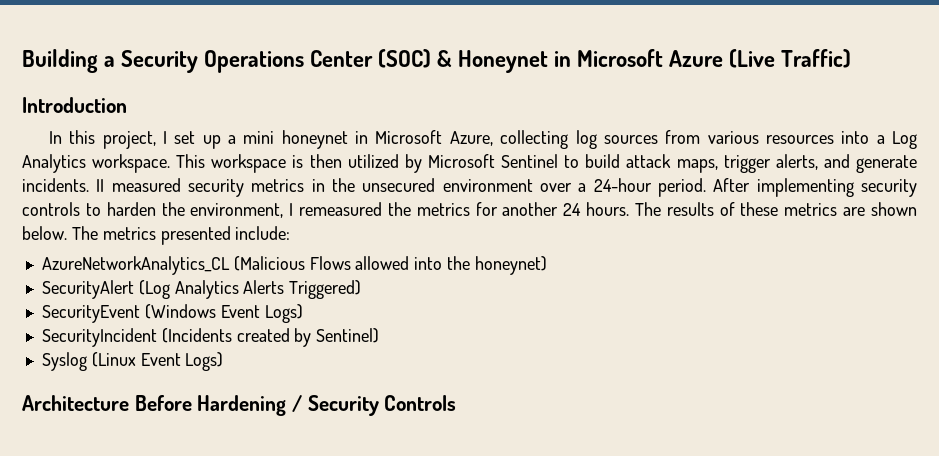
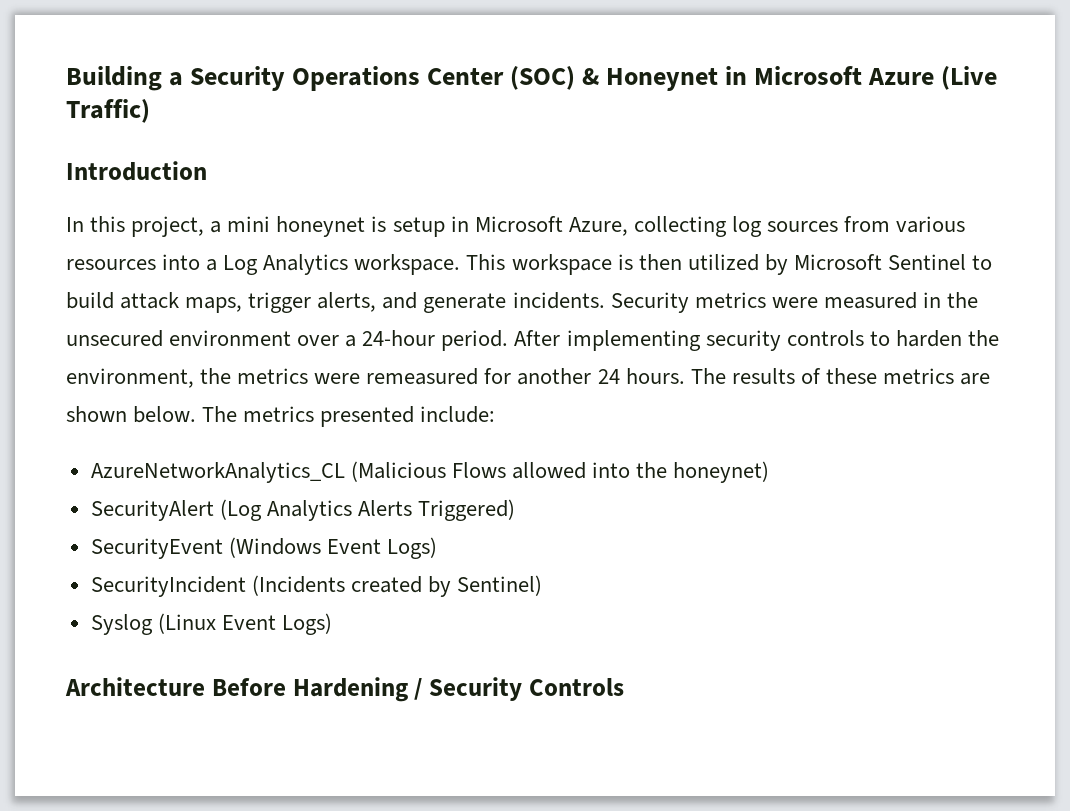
- In this project, I set up a mini honeynet in Microsoft Azure, collecting log sources from various resources into a Log Analytics workspace.
+ In this project, a mini honeynet is setup in Microsoft Azure, collecting log sources from various resources into a Log Analytics workspace.
- II measured security metrics in the unsecured environment over a 24-hour period.
+ Security metrics were measured in the unsecured environment over a 24-hour period.
- After implementing security controls to harden the environment, I remeasured the metrics for another 24 hours.
+ After implementing security controls to harden the environment, the metrics were remeasured for another 24 hours.

